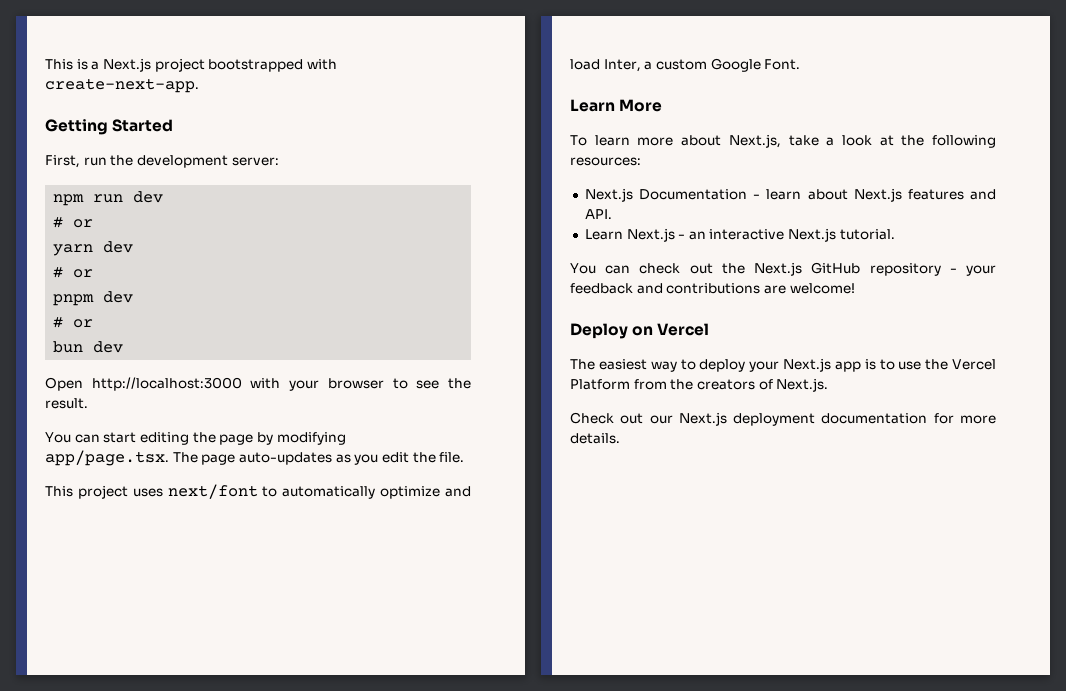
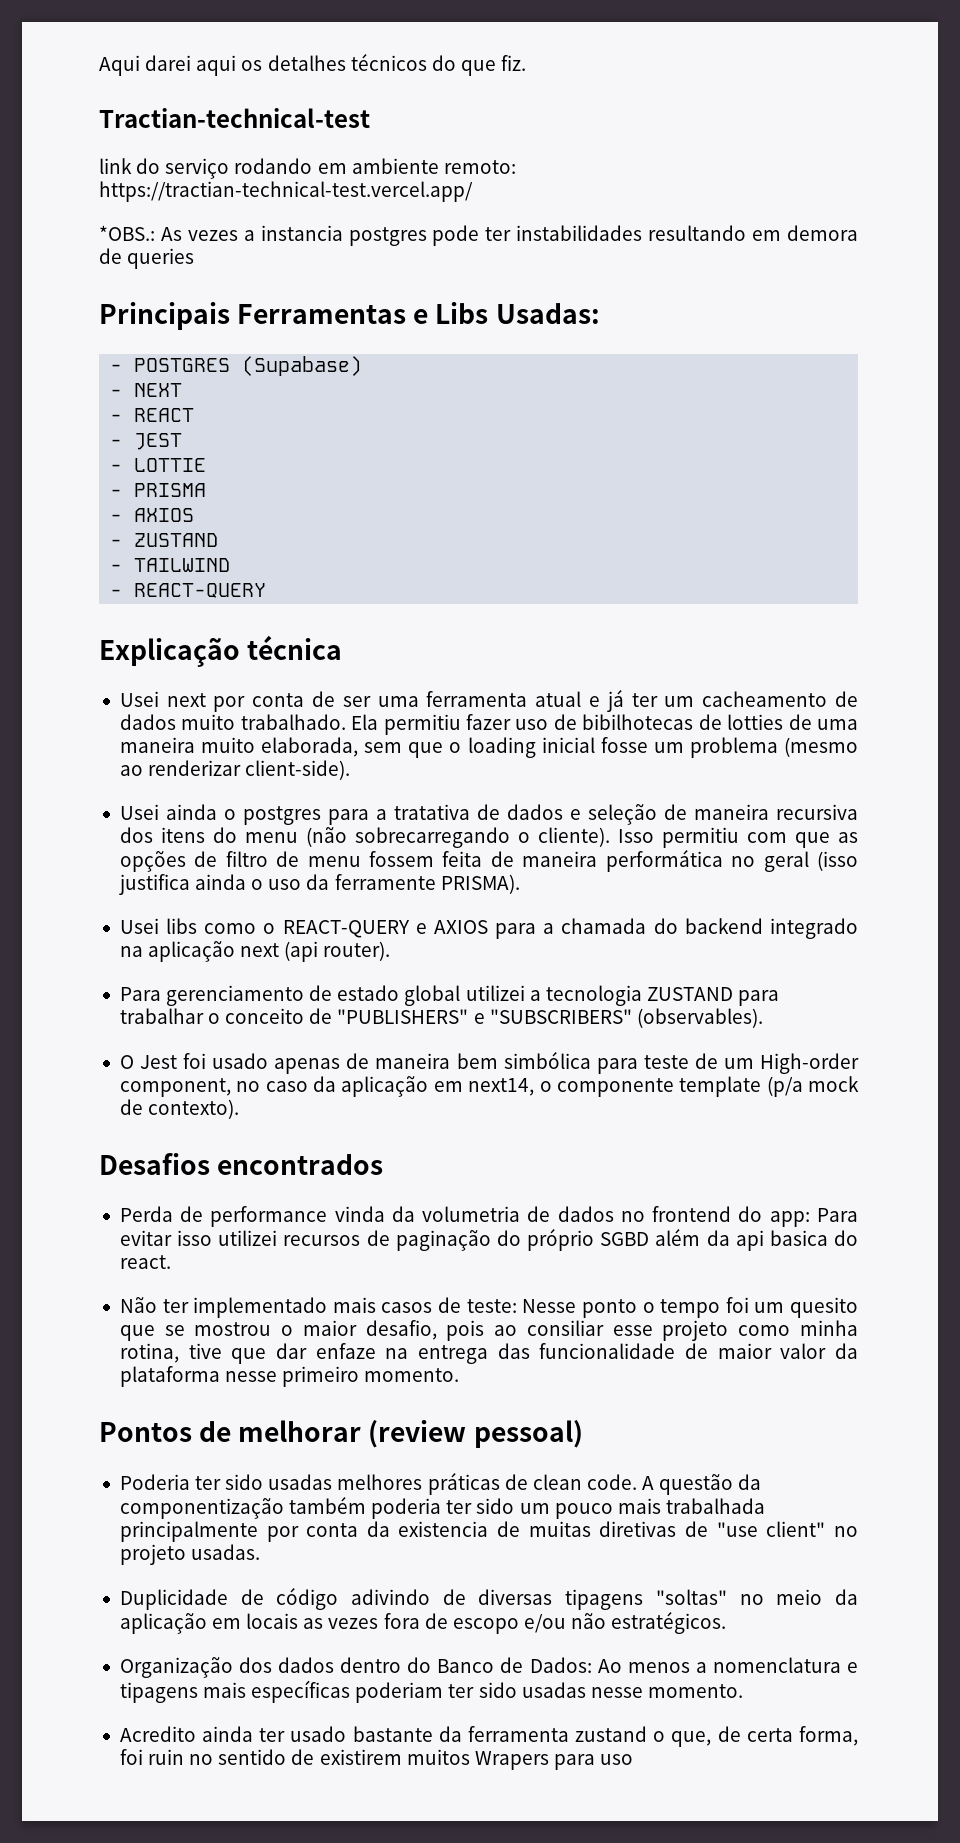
- This is a Next.js project bootstrapped with create-next-app.
- Getting Started
- First, run the development server:
- npm run dev
- # or
- yarn dev
- # or
- pnpm dev
- # or
- bun dev
- Open http://localhost:3000 with your browser to see the result.
- You can start editing the page by modifying app/page.tsx. The page auto-updates as you edit the file.
- This project uses next/font to automatically optimize and load Inter, a custom Google Font.
- Learn More
- To learn more about Next.js, take a look at the following resources:
- Next.js Documentation - learn about Next.js features and API.
- Learn Next.js - an interactive Next.js tutorial.
- You can check out the Next.js GitHub repository - your feedback and contributions are welcome!
- Deploy on Vercel
- The easiest way to deploy your Next.js app is to use the Vercel Platform from the creators of Next.js.
- Check out our Next.js deployment documentation for more details.
+ Aqui darei aqui os detalhes técnicos do que fiz.
+ Tractian-technical-test
+ link do serviço rodando em ambiente remoto: https://tractian-technical-test.vercel.app/
+ *OBS.: As vezes a instancia postgres pode ter instabilidades resultando em demora de queries
+ Principais Ferramentas e Libs Usadas:
+ - POSTGRES (Supabase)
+ - NEXT
+ - REACT
+ - JEST
+ - LOTTIE
+ - PRISMA
+ - AXIOS
+ - ZUSTAND
+ - TAILWIND
+ - REACT-QUERY
+ Explicação técnica
+ Usei next por conta de ser uma ferramenta atual e já ter um cacheamento de dados muito trabalhado. Ela permitiu fazer uso de bibilhotecas de lotties de uma maneira muito elaborada, sem que o loading inicial fosse um problema (mesmo ao renderizar client-side).
+ Usei ainda o postgres para a tratativa de dados e seleção de maneira recursiva dos itens do menu (não sobrecarregando o cliente). Isso permitiu com que as opções de filtro de menu fossem feita de maneira performática no geral (isso justifica ainda o uso da ferramente PRISMA).
+ Usei libs como o REACT-QUERY e AXIOS para a chamada do backend integrado na aplicação next (api router).
+ Para gerenciamento de estado global utilizei a tecnologia ZUSTAND para trabalhar o conceito de "PUBLISHERS" e "SUBSCRIBERS" (observables).
+ O Jest foi usado apenas de maneira bem simbólica para teste de um High-order component, no caso da aplicação em next14, o componente template (p/a mock de contexto).
+ Desafios encontrados
+ Perda de performance vinda da volumetria de dados no frontend do app: Para evitar isso utilizei recursos de paginação do próprio SGBD além da api basica do react.
+ Não ter implementado mais casos de teste: Nesse ponto o tempo foi um quesito que se mostrou o maior desafio, pois ao consiliar esse projeto como minha rotina, tive que dar enfaze na entrega das funcionalidade de maior valor da plataforma nesse primeiro momento.
+ Pontos de melhorar (review pessoal)
+ Poderia ter sido usadas melhores práticas de clean code. A questão da componentização também poderia ter sido um pouco mais trabalhada principalmente por conta da existencia de muitas diretivas de "use client" no projeto usadas.
+ Duplicidade de código adivindo de diversas tipagens "soltas" no meio da aplicação em locais as vezes fora de escopo e/ou não estratégicos.
+ Organização dos dados dentro do Banco de Dados: Ao menos a nomenclatura e tipagens mais específicas poderiam ter sido usadas nesse momento.
+ Acredito ainda ter usado bastante da ferramenta zustand o que, de certa forma, foi ruin no sentido de existirem muitos Wrapers para uso

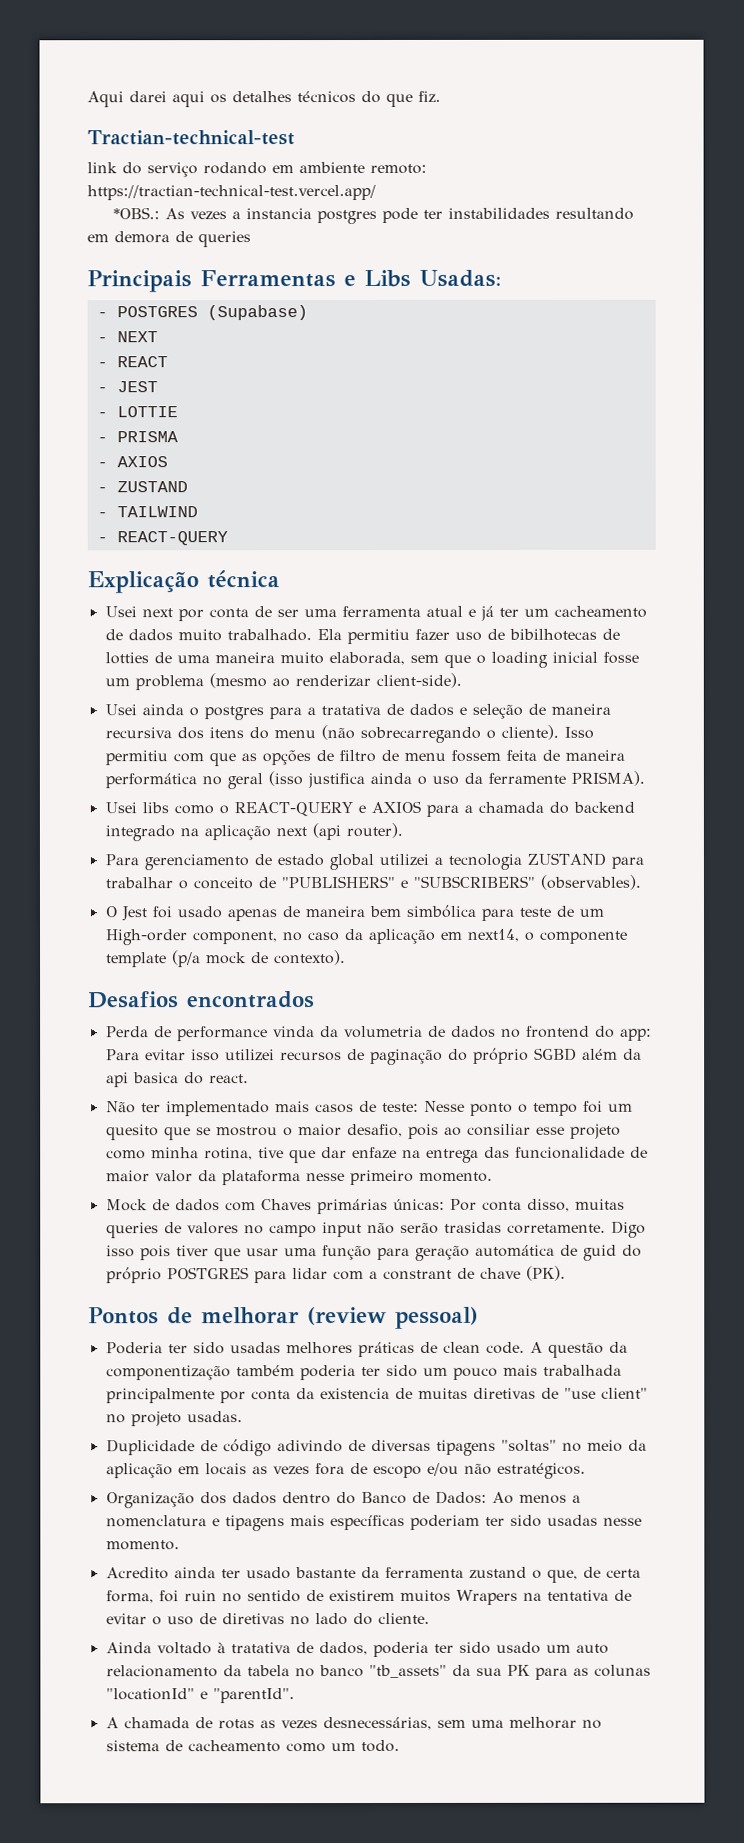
+ Mock de dados com Chaves primárias únicas: Por conta disso, muitas queries de valores no campo input não serão trasidas corretamente. Digo isso pois tiver que usar uma função para geração automática de guid do próprio POSTGRES para lidar com a constrant de chave (PK).
- Acredito ainda ter usado bastante da ferramenta zustand o que, de certa forma, foi ruin no sentido de existirem muitos Wrapers para uso
+ Acredito ainda ter usado bastante da ferramenta zustand o que, de certa forma, foi ruin no sentido de existirem muitos Wrapers na tentativa de evitar o uso de diretivas no lado do cliente.
+ Ainda voltado à tratativa de dados, poderia ter sido usado um auto relacionamento da tabela no banco "tb_assets" da sua PK para as colunas "locationId" e "parentId".
+ A chamada de rotas as vezes desnecessárias, sem uma melhorar no sistema de cacheamento como um todo.

